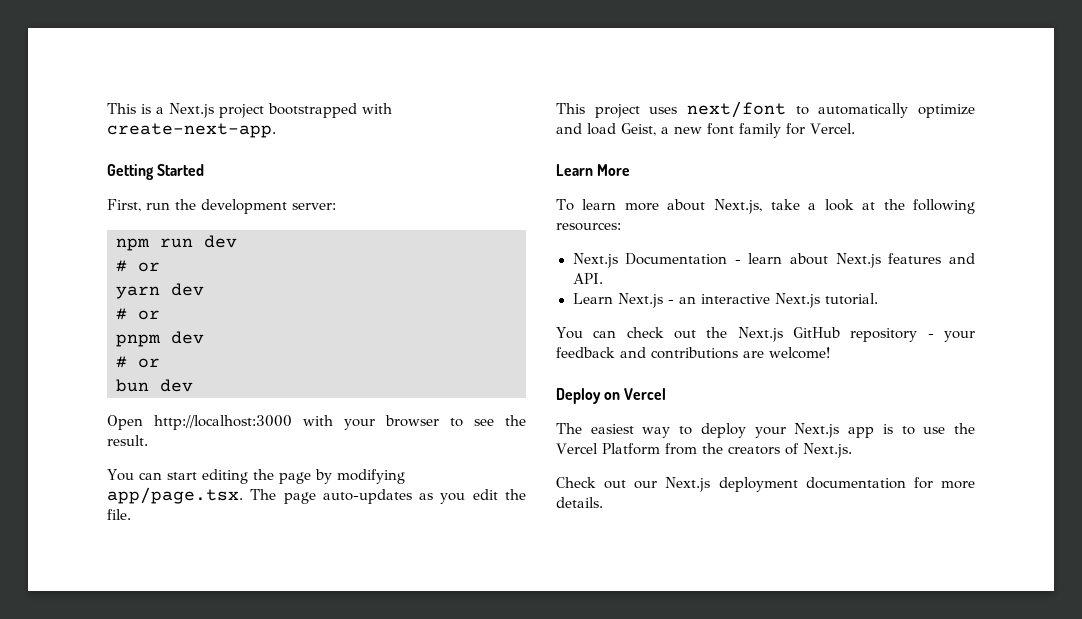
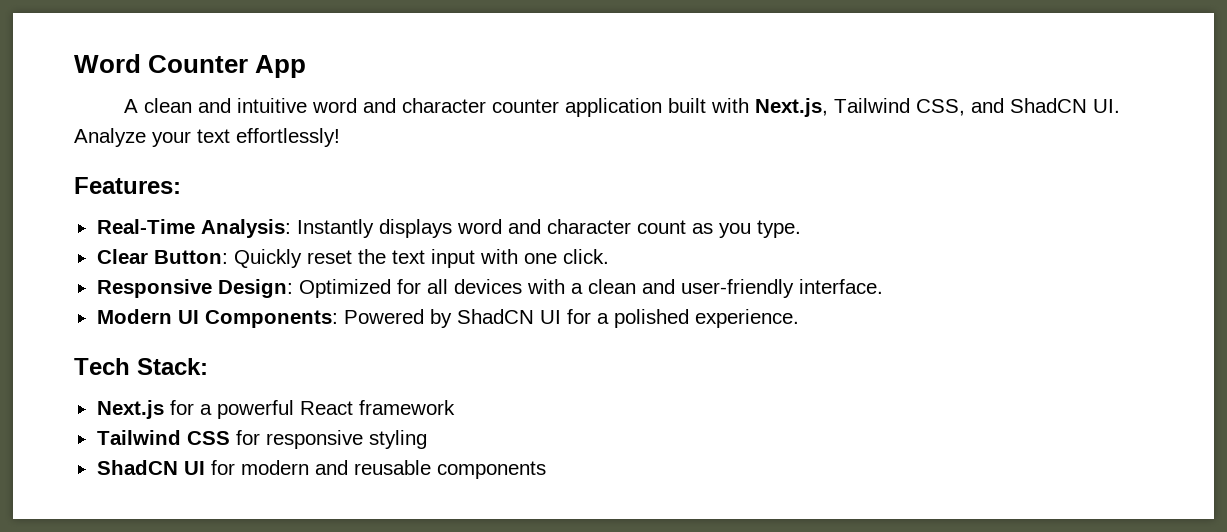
- This is a Next.js project bootstrapped with create-next-app.
- Getting Started
- First, run the development server:
- npm run dev
- # or
- yarn dev
- # or
- pnpm dev
- # or
- bun dev
- Open http://localhost:3000 with your browser to see the result.
- You can start editing the page by modifying app/page.tsx. The page auto-updates as you edit the file.
- This project uses next/font to automatically optimize and load Geist, a new font family for Vercel.
- Learn More
- To learn more about Next.js, take a look at the following resources:
- Next.js Documentation - learn about Next.js features and API.
- Learn Next.js - an interactive Next.js tutorial.
- You can check out the Next.js GitHub repository - your feedback and contributions are welcome!
- Deploy on Vercel
- The easiest way to deploy your Next.js app is to use the Vercel Platform from the creators of Next.js.
- Check out our Next.js deployment documentation for more details.
+ Word Counter App
+ A clean and intuitive word and character counter application built with Next.js, Tailwind CSS, and ShadCN UI. Analyze your text effortlessly!
+ Features:
+ Real-Time Analysis: Instantly displays word and character count as you type.
+ Clear Button: Quickly reset the text input with one click.
+ Responsive Design: Optimized for all devices with a clean and user-friendly interface.
+ Modern UI Components: Powered by ShadCN UI for a polished experience.
+ Tech Stack:
+ Next.js for a powerful React framework
+ Tailwind CSS for responsive styling
+ ShadCN UI for modern and reusable components

